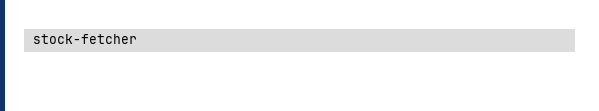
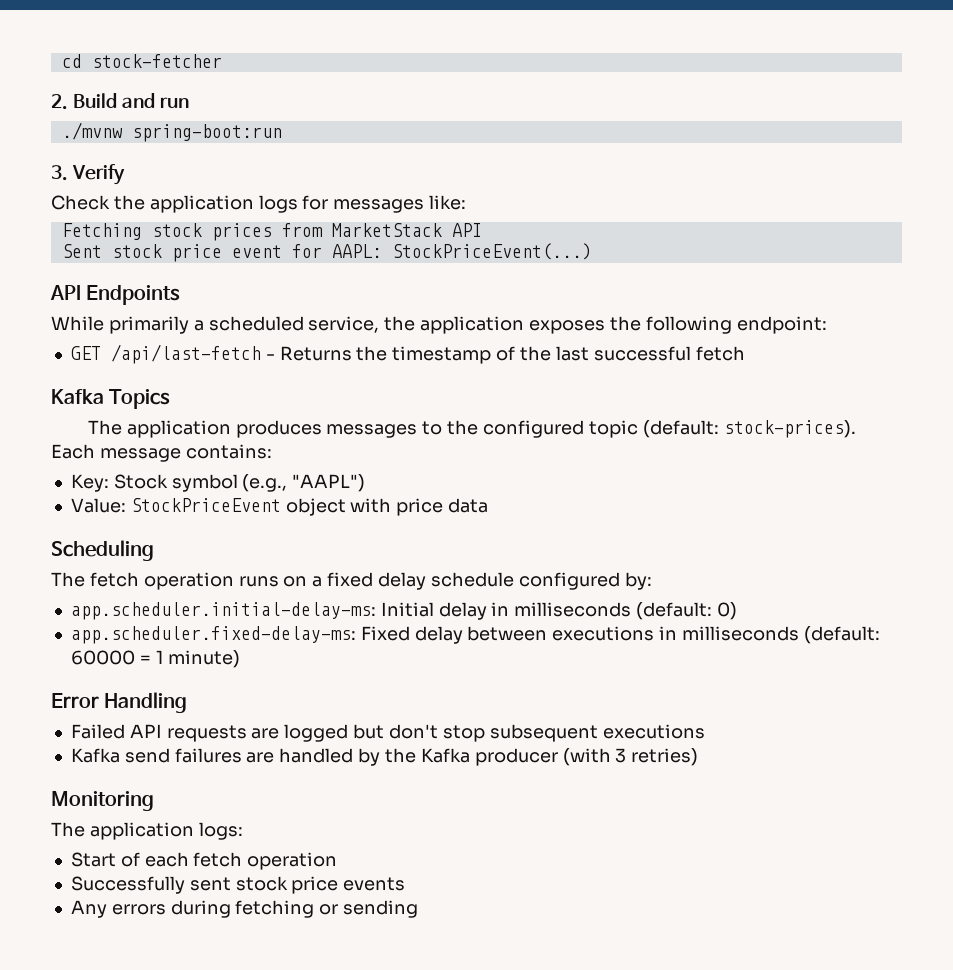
- stock-fetcher
+ cd stock-fetcher
+ 2. Build and run
+ ./mvnw spring-boot:run
+ 3. Verify
+ Check the application logs for messages like:
+ Fetching stock prices from MarketStack API
+ Sent stock price event for AAPL: StockPriceEvent(...)
+ API Endpoints
+ While primarily a scheduled service, the application exposes the following endpoint:
+ GET /api/last-fetch - Returns the timestamp of the last successful fetch
+ Kafka Topics
+ The application produces messages to the configured topic (default: stock-prices). Each message contains:
+ Key: Stock symbol (e.g., "AAPL")
+ Value: StockPriceEvent object with price data
+ Scheduling
+ The fetch operation runs on a fixed delay schedule configured by:
+ app.scheduler.initial-delay-ms: Initial delay in milliseconds (default: 0)
+ app.scheduler.fixed-delay-ms: Fixed delay between executions in milliseconds (default: 60000 = 1 minute)
+ Error Handling
+ Failed API requests are logged but don't stop subsequent executions
+ Kafka send failures are handled by the Kafka producer (with 3 retries)
+ Monitoring
+ The application logs:
+ Start of each fetch operation
+ Successfully sent stock price events
+ Any errors during fetching or sending

